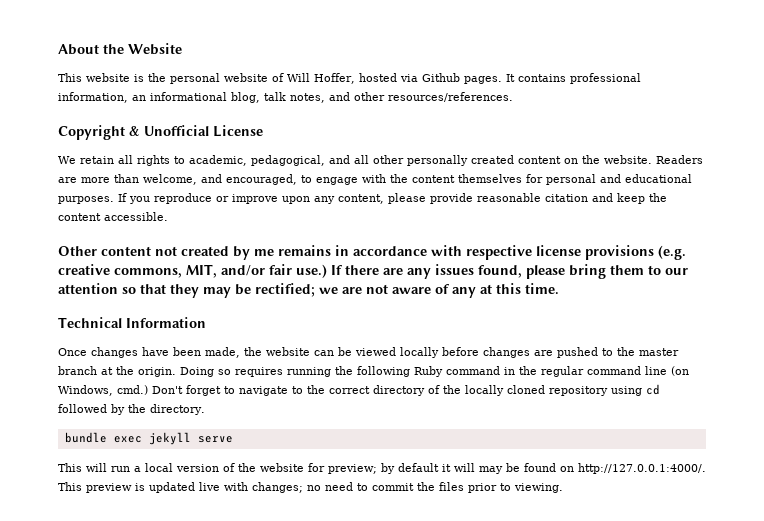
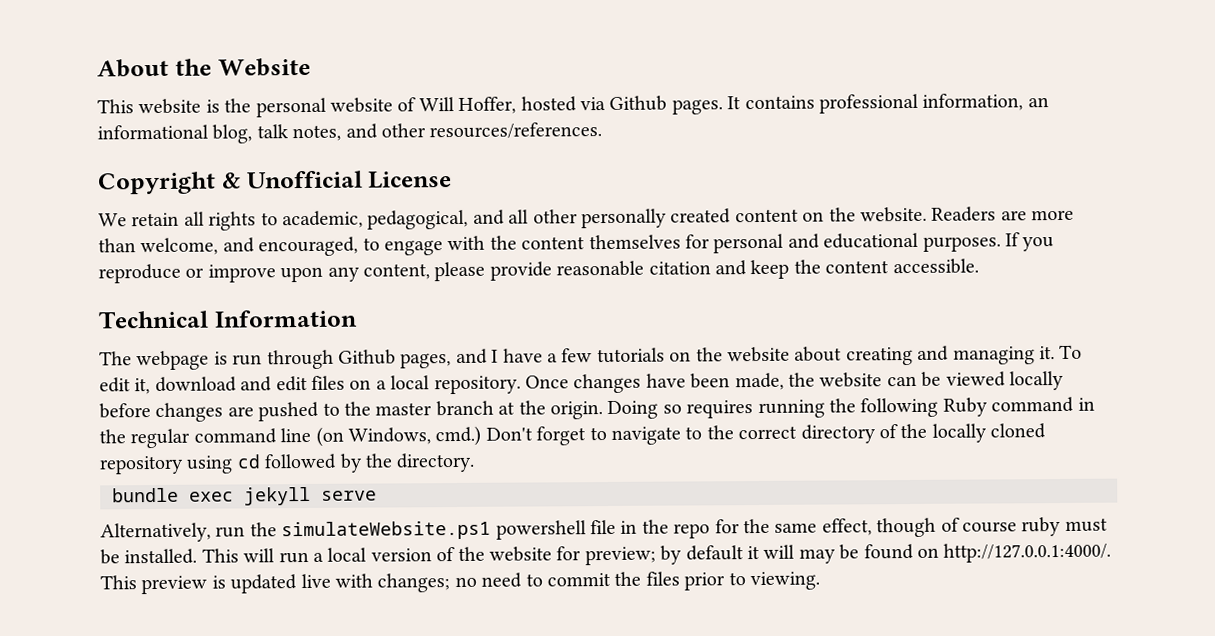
- Other content not created by me remains in accordance with respective license provisions (e.g. creative commons, MIT, and/or fair use.) If there are any issues found, please bring them to our attention so that they may be rectified; we are not aware of any at this time.
  Technical Information
- Once changes have been made, the website can be viewed locally before changes are pushed to the master branch at the origin.
+ The webpage is run through Github pages, and I have a few tutorials on the website about creating and managing it. To edit it, download and edit files on a local repository. Once changes have been made, the website can be viewed locally before changes are pushed to the master branch at the origin.
+ Alternatively, run the simulateWebsite.ps1 powershell file in the repo for the same effect, though of course ruby must be installed.

